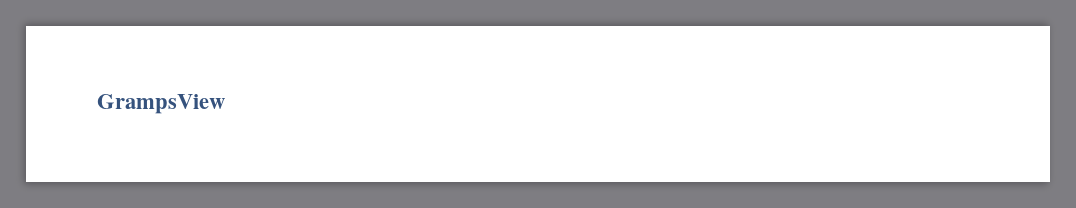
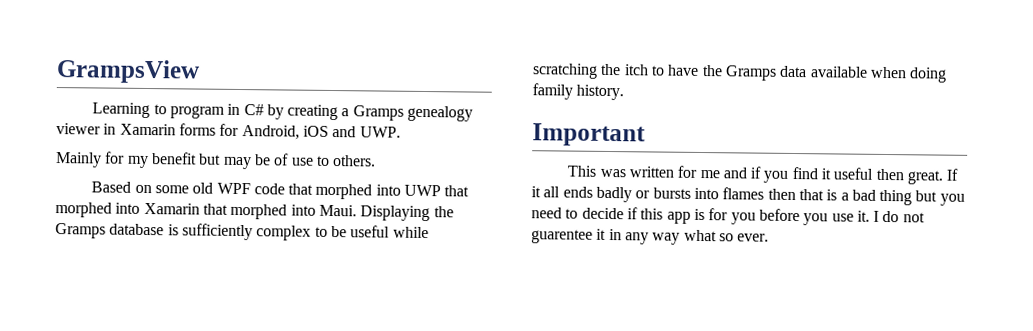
+ Learning to program in C# by creating a Gramps genealogy viewer in Xamarin forms for Android, iOS and UWP.
+ Mainly for my benefit but may be of use to others.
+ Based on some old WPF code that morphed into UWP that morphed into Xamarin that morphed into Maui. Displaying the Gramps database is sufficiently complex to be useful while scratching the itch to have the Gramps data available when doing family history.
+ Important
+ This was written for me and if you find it useful then great. If it all ends badly or bursts into flames then that is a bad thing but you need to decide if this app is for you before you use it. I do not guarentee it in any way what so ever.

